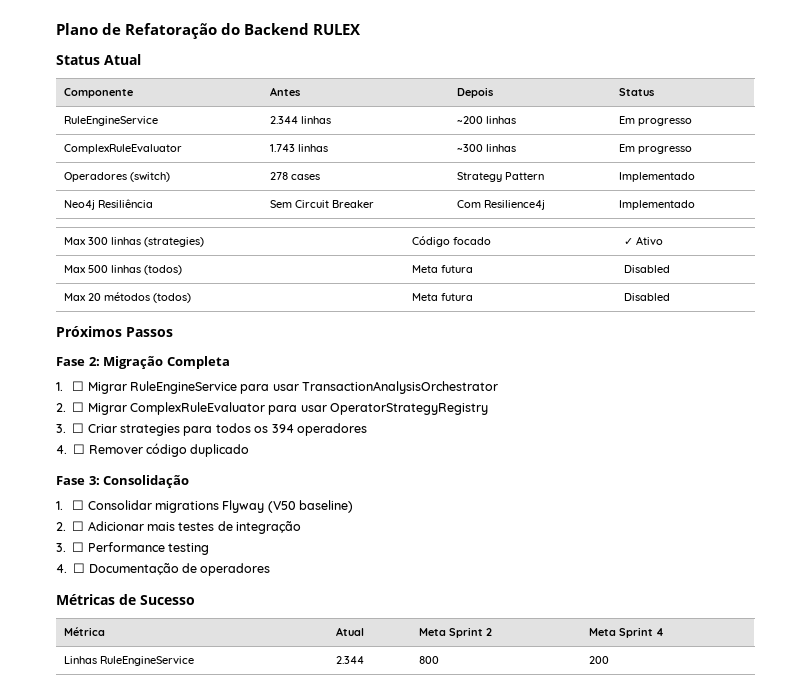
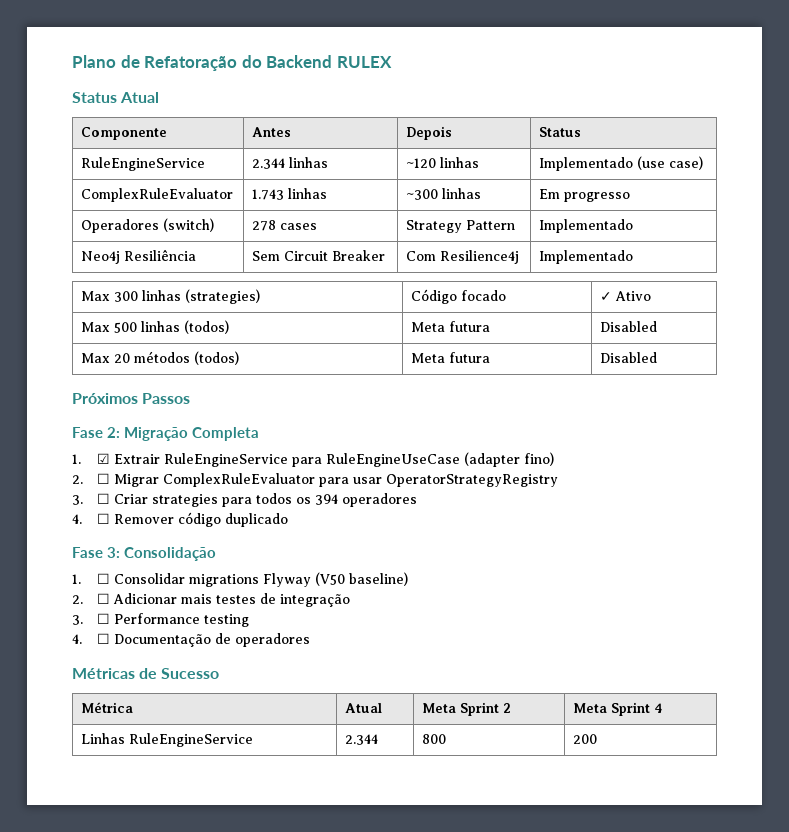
- RuleEngineService | 2.344 linhas | ~200 linhas | Em progresso
+ RuleEngineService | 2.344 linhas | ~120 linhas | Implementado (use case)
- 1. ☐ Migrar RuleEngineService para usar TransactionAnalysisOrchestrator
+ 1. ☑ Extrair RuleEngineService para RuleEngineUseCase (adapter fino)

